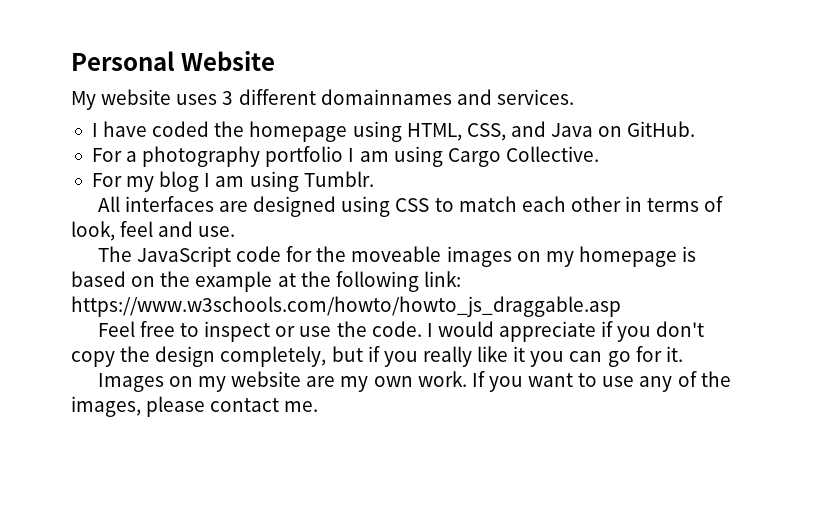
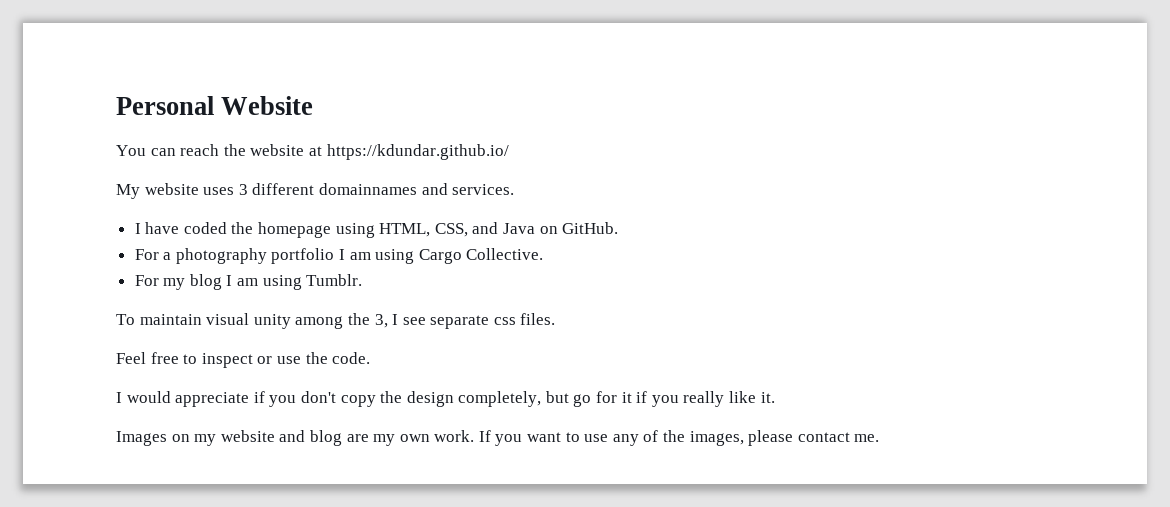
+ You can reach the website at https://kdundar.github.io/
- All interfaces are designed using CSS to match each other in terms of look, feel and use.
- The JavaScript code for the moveable images on my homepage is based on the example at the following link: https://www.w3schools.com/howto/howto_js_draggable.asp
+ To maintain visual unity among the 3, I see separate css files.
- Feel free to inspect or use the code. I would appreciate if you don't copy the design completely, but if you really like it you can go for it.
+ Feel free to inspect or use the code.
+ I would appreciate if you don't copy the design completely, but go for it if you really like it.
- Images on my website are my own work.
+ Images on my website and blog are my own work.

